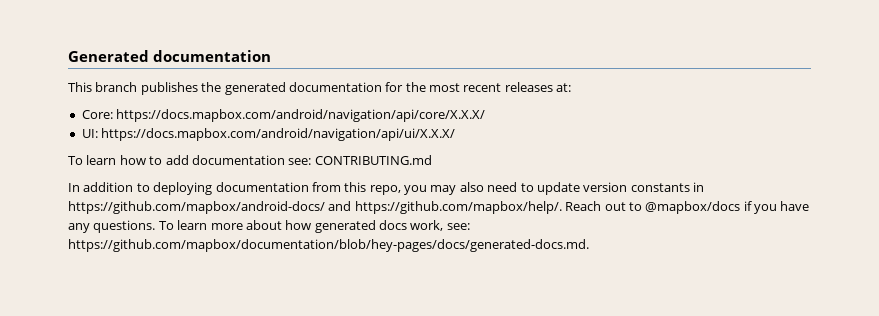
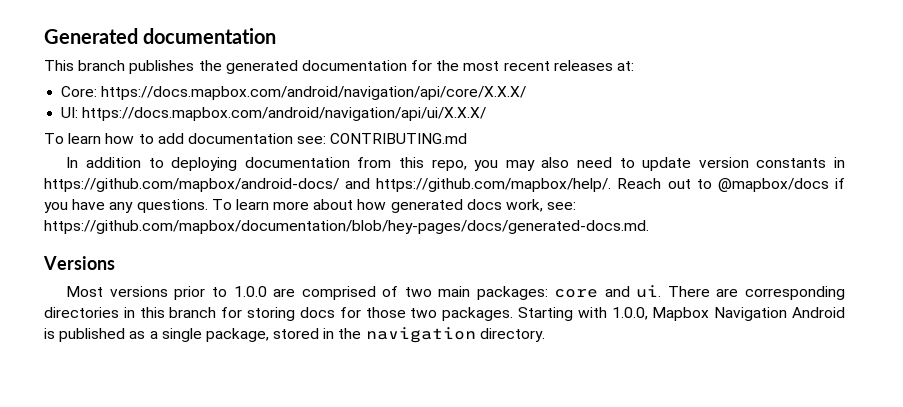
+ Versions
+ Most versions prior to 1.0.0 are comprised of two main packages: core and ui. There are corresponding directories in this branch for storing docs for those two packages. Starting with 1.0.0, Mapbox Navigation Android is published as a single package, stored in the navigation directory.

